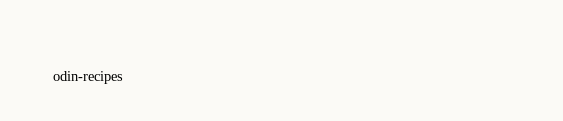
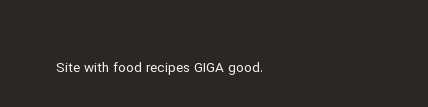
- odin-recipes
+ Site with food recipes GIGA good.

